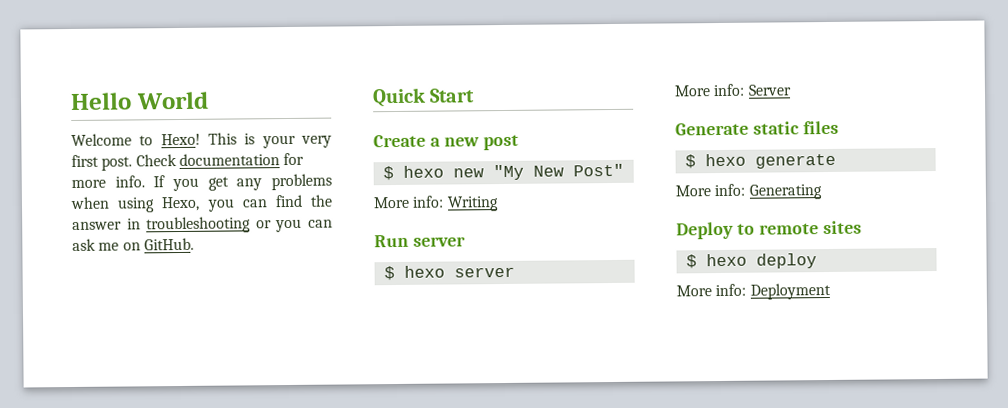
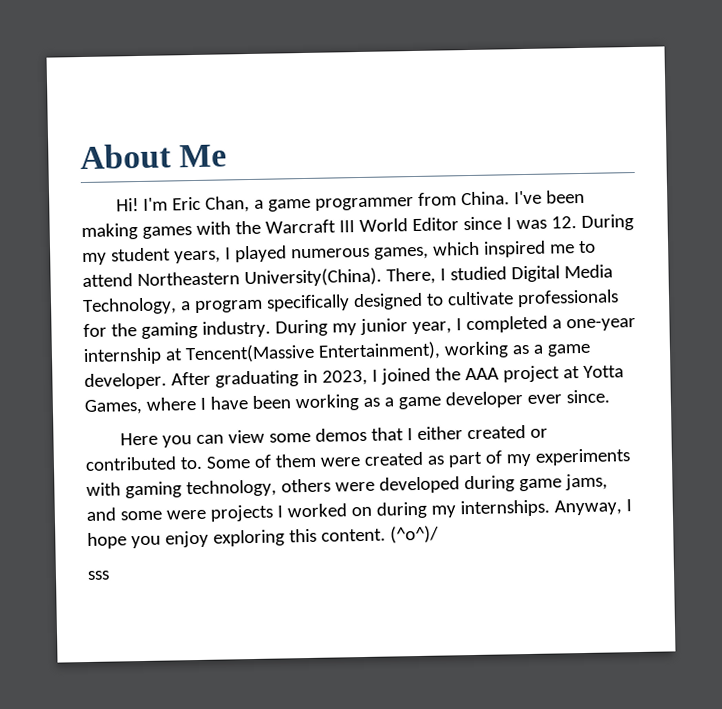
- Hello World
- Welcome to Hexo! This is your very first post. Check documentation for more info. If you get any problems when using Hexo, you can find the answer in troubleshooting or you can ask me on GitHub.
- Quick Start
- Create a new post
- $ hexo new "My New Post"
- More info: Writing
- Run server
- $ hexo server
- More info: Server
- Generate static files
- $ hexo generate
- More info: Generating
- Deploy to remote sites
- $ hexo deploy
- More info: Deployment
+ About Me
+ Hi! I'm Eric Chan, a game programmer from China. I've been making games with the Warcraft III World Editor since I was 12. During my student years, I played numerous games, which inspired me to attend Northeastern University(China). There, I studied Digital Media Technology, a program specifically designed to cultivate professionals for the gaming industry. During my junior year, I completed a one-year internship at Tencent(Massive Entertainment), working as a game developer. After graduating in 2023, I joined the AAA project at Yotta Games, where I have been working as a game developer ever since.
+ Here you can view some demos that I either created or contributed to. Some of them were created as part of my experiments with gaming technology, others were developed during game jams, and some were projects I worked on during my internships. Anyway, I hope you enjoy exploring this content. (^o^)/
+ sss

